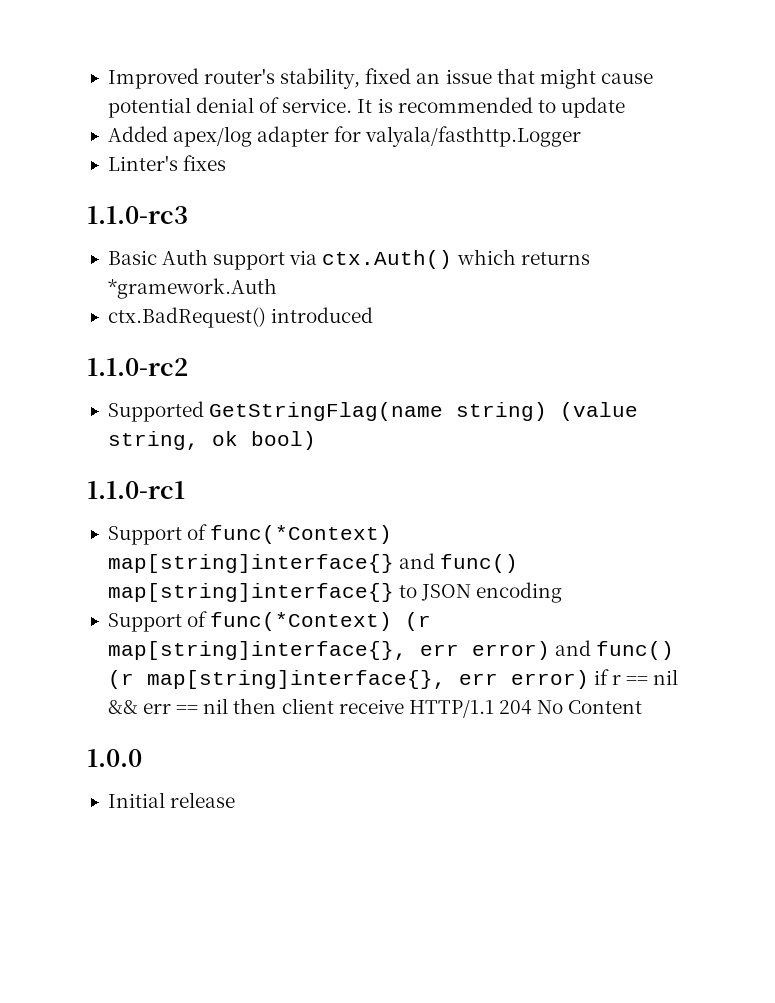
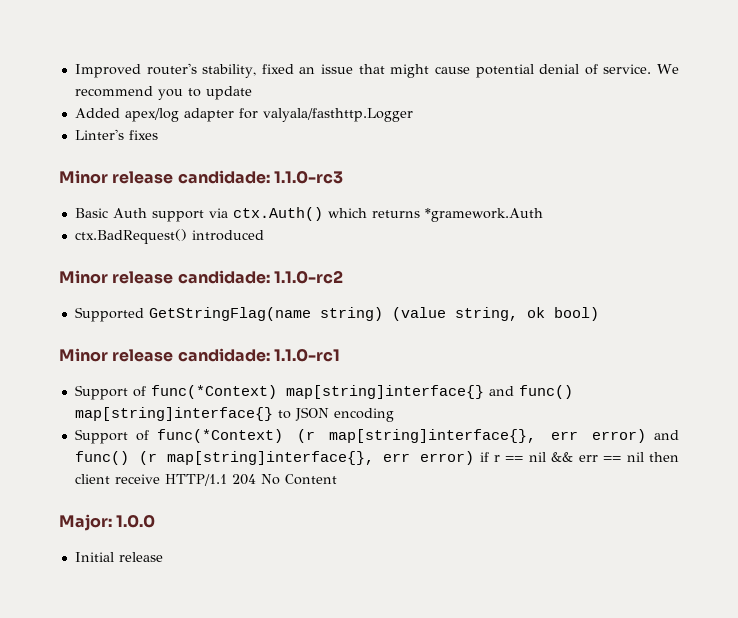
- It is recommended to update
+ We recommend you to update
- 1.1.0-rc3
+ Minor release candidade: 1.1.0-rc3
- 1.1.0-rc2
+ Minor release candidade: 1.1.0-rc2
- 1.1.0-rc1
+ Minor release candidade: 1.1.0-rc1
- 1.0.0
+ Major: 1.0.0

